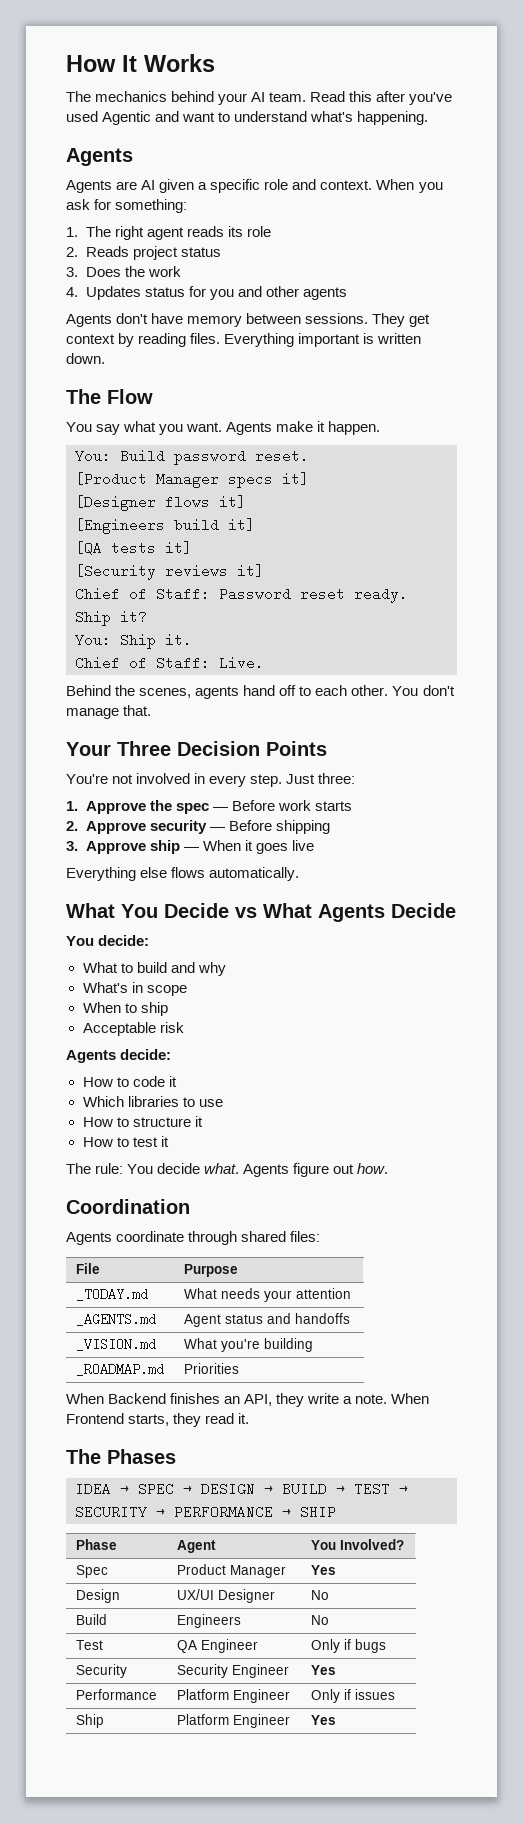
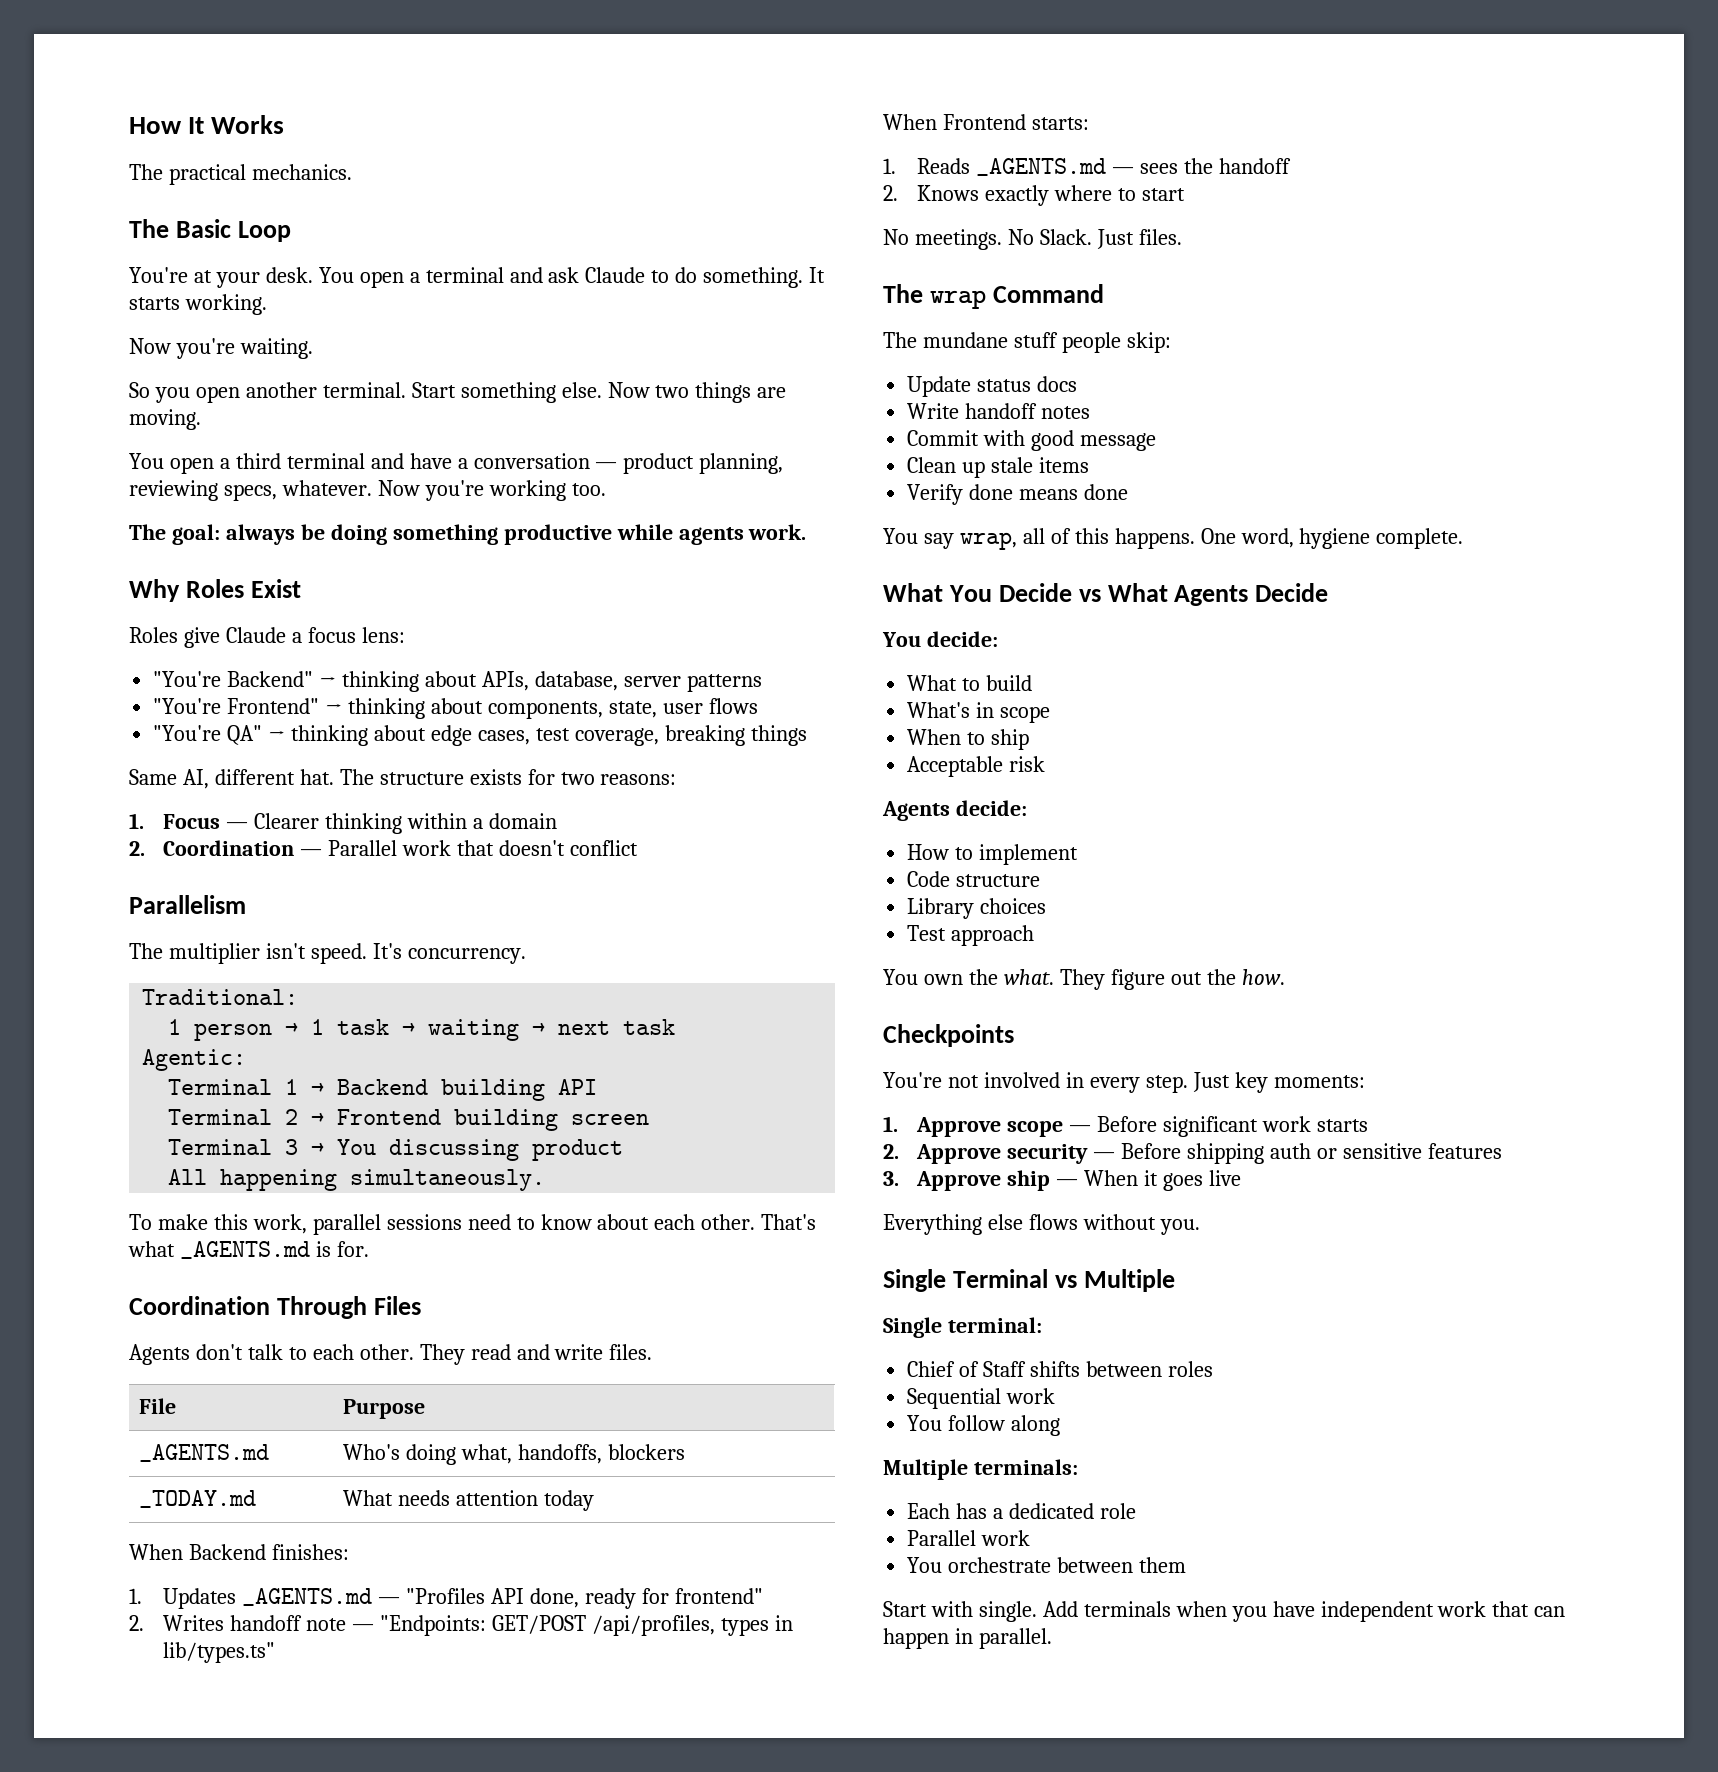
- The mechanics behind your AI team. Read this after you've used Agentic and want to understand what's happening.
- Agents
- Agents are AI given a specific role and context. When you ask for something:
- 1. The right agent reads its role
- 2. Reads project status
- 3. Does the work
- 4. Updates status for you and other agents
- Agents don't have memory between sessions. They get context by reading files. Everything important is written down.
- The Flow
- You say what you want. Agents make it happen.
- You: Build password reset.
- [Product Manager specs it]
- [Designer flows it]
- [Engineers build it]
- [QA tests it]
- [Security reviews it]
- Chief of Staff: Password reset ready. Ship it?
- You: Ship it.
- Chief of Staff: Live.
- Behind the scenes, agents hand off to each other. You don't manage that.
- Your Three Decision Points
- You're not involved in every step. Just three:
- 1. Approve the spec — Before work starts
- 2. Approve security — Before shipping
- 3. Approve ship — When it goes live
- Everything else flows automatically.
+ The practical mechanics.
+ The Basic Loop
+ You're at your desk. You open a terminal and ask Claude to do something. It starts working.
+ Now you're waiting.
+ So you open another terminal. Start something else. Now two things are moving.
+ You open a third terminal and have a conversation — product planning, reviewing specs, whatever. Now you're working too.
+ The goal: always be doing something productive while agents work.
+ Why Roles Exist
+ Roles give Claude a focus lens:
+ "You're Backend" → thinking about APIs, database, server patterns
+ "You're Frontend" → thinking about components, state, user flows
+ "You're QA" → thinking about edge cases, test coverage, breaking things
+ Same AI, different hat. The structure exists for two reasons:
+ 1. Focus — Clearer thinking within a domain
+ 2. Coordination — Parallel work that doesn't conflict
+ Parallelism
+ The multiplier isn't speed. It's concurrency.
+ Traditional:
+ 1 person → 1 task → waiting → next task
+ Agentic:
+ Terminal 1 → Backend building API
+ Terminal 2 → Frontend building screen
+ Terminal 3 → You discussing product
+ All happening simultaneously.
+ To make this work, parallel sessions need to know about each other. That's what _AGENTS.md is for.
+ Coordination Through Files
+ Agents don't talk to each other. They read and write files.
+ File | Purpose
+ _AGENTS.md | Who's doing what, handoffs, blockers
+ _TODAY.md | What needs attention today
+ When Backend finishes:
+ 1. Updates _AGENTS.md — "Profiles API done, ready for frontend"
+ 2. Writes handoff note — "Endpoints: GET/POST /api/profiles, types in lib/types.ts"
+ When Frontend starts:
+ 1. Reads _AGENTS.md — sees the handoff
+ 2. Knows exactly where to start
+ No meetings. No Slack. Just files.
+ The wrap Command
+ The mundane stuff people skip:
+ Update status docs
+ Write handoff notes
+ Commit with good message
+ Clean up stale items
+ Verify done means done
+ You say wrap, all of this happens. One word, hygiene complete.
- What to build and why
+ What to build
- How to code it
- Which libraries to use
- How to structure it
- How to test it
- The rule: You decide what. Agents figure out how.
+ How to implement
+ Code structure
+ Library choices
+ Test approach
+ You own the what. They figure out the how.
- Coordination
- Agents coordinate through shared files:
- File | Purpose
- _TODAY.md | What needs your attention
- _AGENTS.md | Agent status and handoffs
- _VISION.md | What you're building
- _ROADMAP.md | Priorities
- When Backend finishes an API, they write a note. When Frontend starts, they read it.
- The Phases
- IDEA → SPEC → DESIGN → BUILD → TEST → SECURITY → PERFORMANCE → SHIP
- Phase | Agent | You Involved?
- Spec | Product Manager | Yes
- Design | UX/UI Designer | No
- Build | Engineers | No
- Test | QA Engineer | Only if bugs
- Security | Security Engineer | Yes
- Performance | Platform Engineer | Only if issues
- Ship | Platform Engineer | Yes
+ Checkpoints
+ You're not involved in every step. Just key moments:
+ 1. Approve scope — Before significant work starts
+ 2. Approve security — Before shipping auth or sensitive features
+ 3. Approve ship — When it goes live
+ Everything else flows without you.
+ Single Terminal vs Multiple
+ Single terminal:
+ Chief of Staff shifts between roles
+ Sequential work
+ You follow along
+ Multiple terminals:
+ Each has a dedicated role
+ Parallel work
+ You orchestrate between them
+ Start with single. Add terminals when you have independent work that can happen in parallel.

